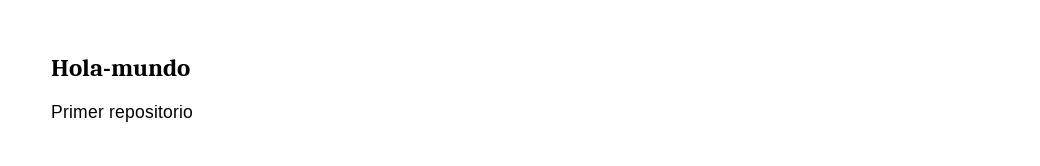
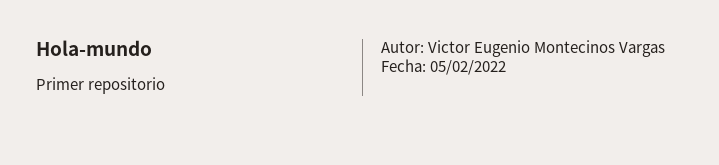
+ Autor: Victor Eugenio Montecinos Vargas Fecha: 05/02/2022

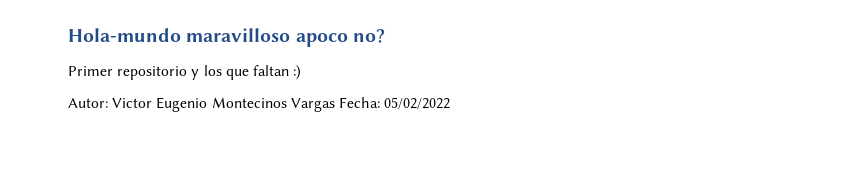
- Hola-mundo
+ Hola-mundo maravilloso apoco no?
- Primer repositorio
+ Primer repositorio y los que faltan :)

